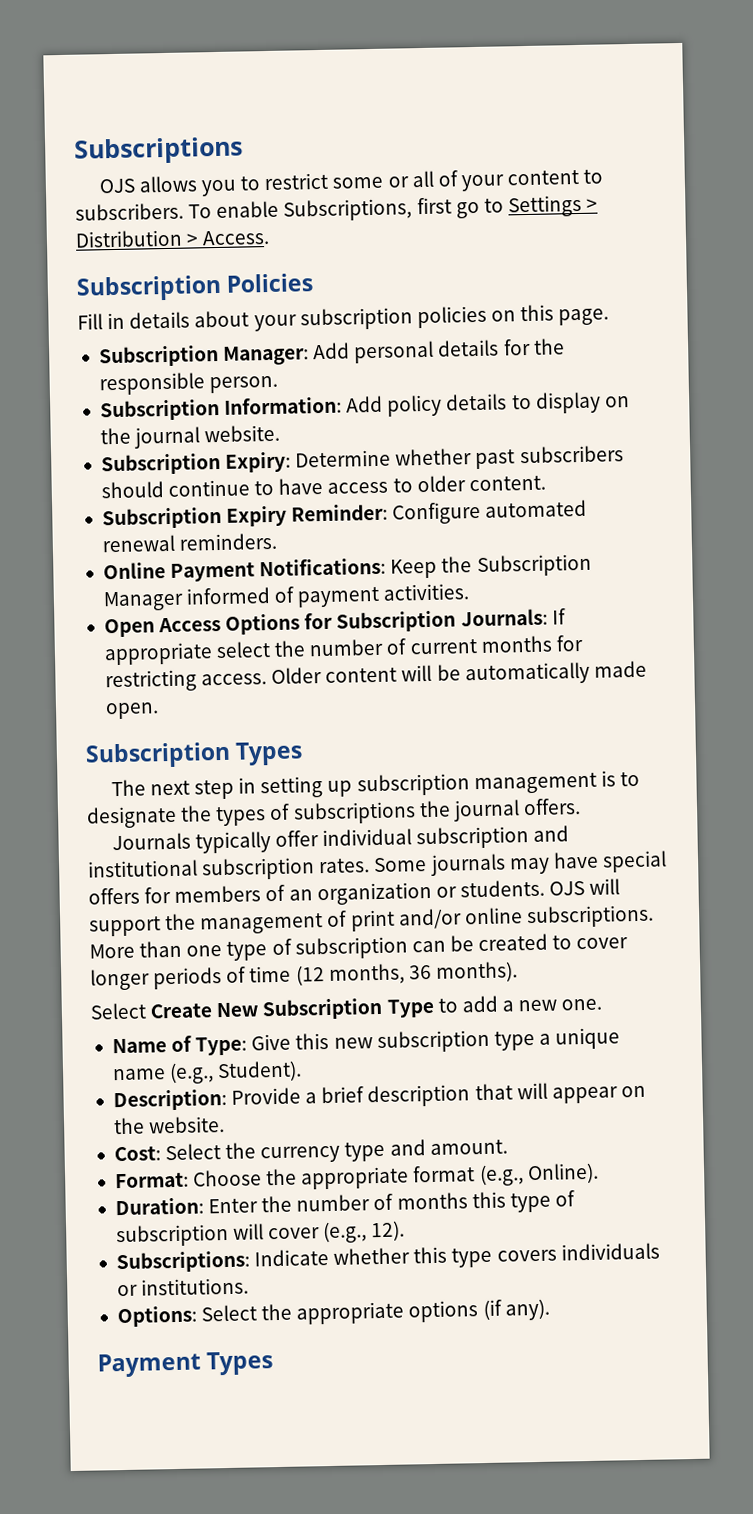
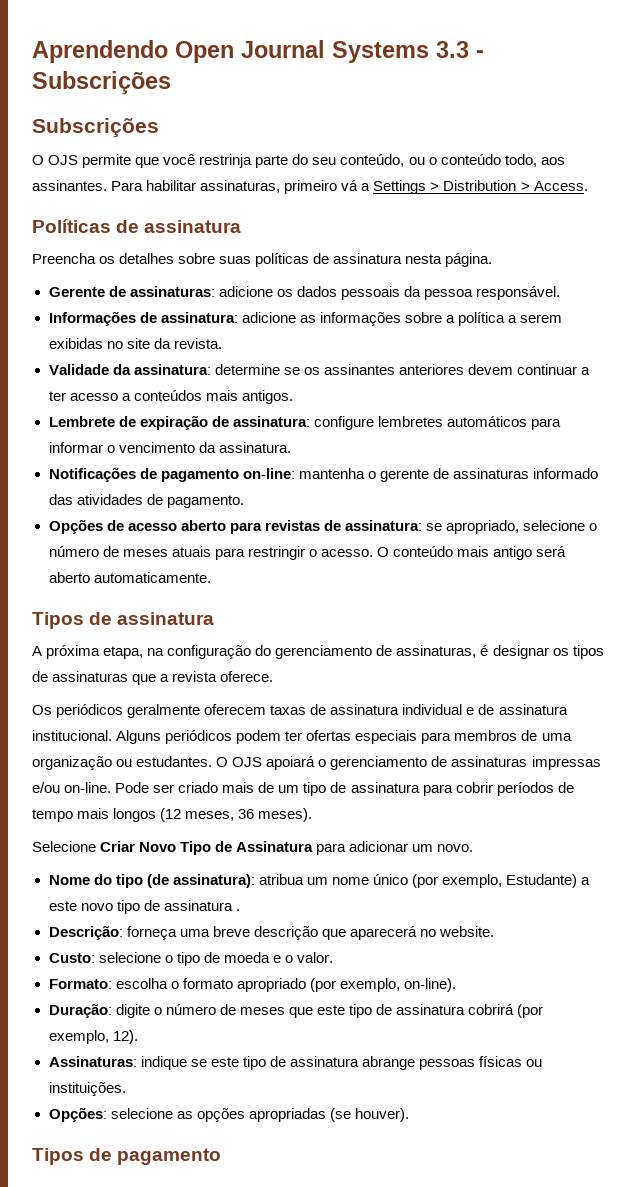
- Subscriptions
- OJS allows you to restrict some or all of your content to subscribers. To enable Subscriptions, first go to Settings > Distribution > Access.
+ Aprendendo Open Journal Systems 3.3 - Subscrições
+ Subscrições
+ O OJS permite que você restrinja parte do seu conteúdo, ou o conteúdo todo, aos assinantes. Para habilitar assinaturas, primeiro vá a Settings > Distribution > Access.
- Subscription Policies
- Fill in details about your subscription policies on this page.
- Subscription Manager: Add personal details for the responsible person.
- Subscription Information: Add policy details to display on the journal website.
- Subscription Expiry: Determine whether past subscribers should continue to have access to older content.
- Subscription Expiry Reminder: Configure automated renewal reminders.
- Online Payment Notifications: Keep the Subscription Manager informed of payment activities.
- Open Access Options for Subscription Journals: If appropriate select the number of current months for restricting access. Older content will be automatically made open.
- Subscription Types
- The next step in setting up subscription management is to designate the types of subscriptions the journal offers.
- Journals typically offer individual subscription and institutional subscription rates. Some journals may have special offers for members of an organization or students. OJS will support the management of print and/or online subscriptions. More than one type of subscription can be created to cover longer periods of time (12 months, 36 months).
- Select Create New Subscription Type to add a new one.
- Name of Type: Give this new subscription type a unique name (e.g., Student).
- Description: Provide a brief description that will appear on the website.
- Cost: Select the currency type and amount.
- Format: Choose the appropriate format (e.g., Online).
- Duration: Enter the number of months this type of subscription will cover (e.g., 12).
- Subscriptions: Indicate whether this type covers individuals or institutions.
- Options: Select the appropriate options (if any).
- Payment Types
+ Políticas de assinatura
+ Preencha os detalhes sobre suas políticas de assinatura nesta página.
+ Gerente de assinaturas: adicione os dados pessoais da pessoa responsável.
+ Informações de assinatura: adicione as informações sobre a política a serem exibidas no site da revista.
+ Validade da assinatura: determine se os assinantes anteriores devem continuar a ter acesso a conteúdos mais antigos.
+ Lembrete de expiração de assinatura: configure lembretes automáticos para informar o vencimento da assinatura.
+ Notificações de pagamento on-line: mantenha o gerente de assinaturas informado das atividades de pagamento.
+ Opções de acesso aberto para revistas de assinatura: se apropriado, selecione o número de meses atuais para restringir o acesso. O conteúdo mais antigo será aberto automaticamente.
+ Tipos de assinatura
+ A próxima etapa, na configuração do gerenciamento de assinaturas, é designar os tipos de assinaturas que a revista oferece.
+ Os periódicos geralmente oferecem taxas de assinatura individual e de assinatura institucional. Alguns periódicos podem ter ofertas especiais para membros de uma organização ou estudantes. O OJS apoiará o gerenciamento de assinaturas impressas e/ou on-line. Pode ser criado mais de um tipo de assinatura para cobrir períodos de tempo mais longos (12 meses, 36 meses).
+ Selecione Criar Novo Tipo de Assinatura para adicionar um novo.
+ Nome do tipo (de assinatura): atribua um nome único (por exemplo, Estudante) a este novo tipo de assinatura .
+ Descrição: forneça uma breve descrição que aparecerá no website.
+ Custo: selecione o tipo de moeda e o valor.
+ Formato: escolha o formato apropriado (por exemplo, on-line).
+ Duração: digite o número de meses que este tipo de assinatura cobrirá (por exemplo, 12).
+ Assinaturas: indique se este tipo de assinatura abrange pessoas físicas ou instituições.
+ Opções: selecione as opções apropriadas (se houver).
+ Tipos de pagamento

